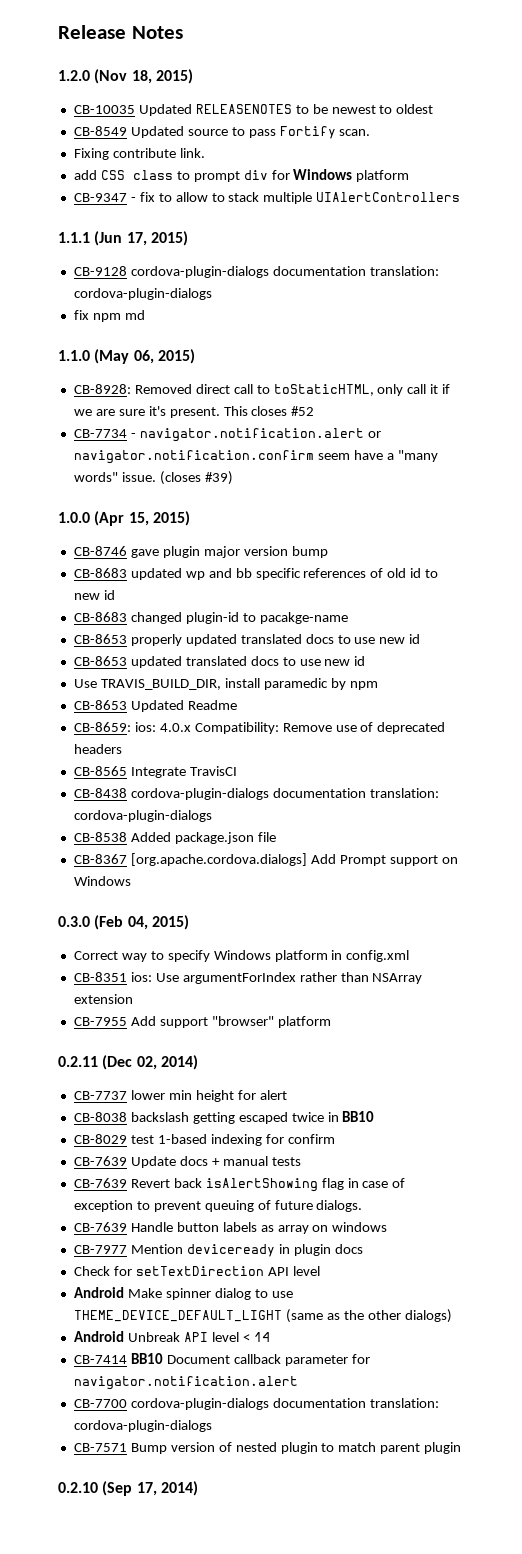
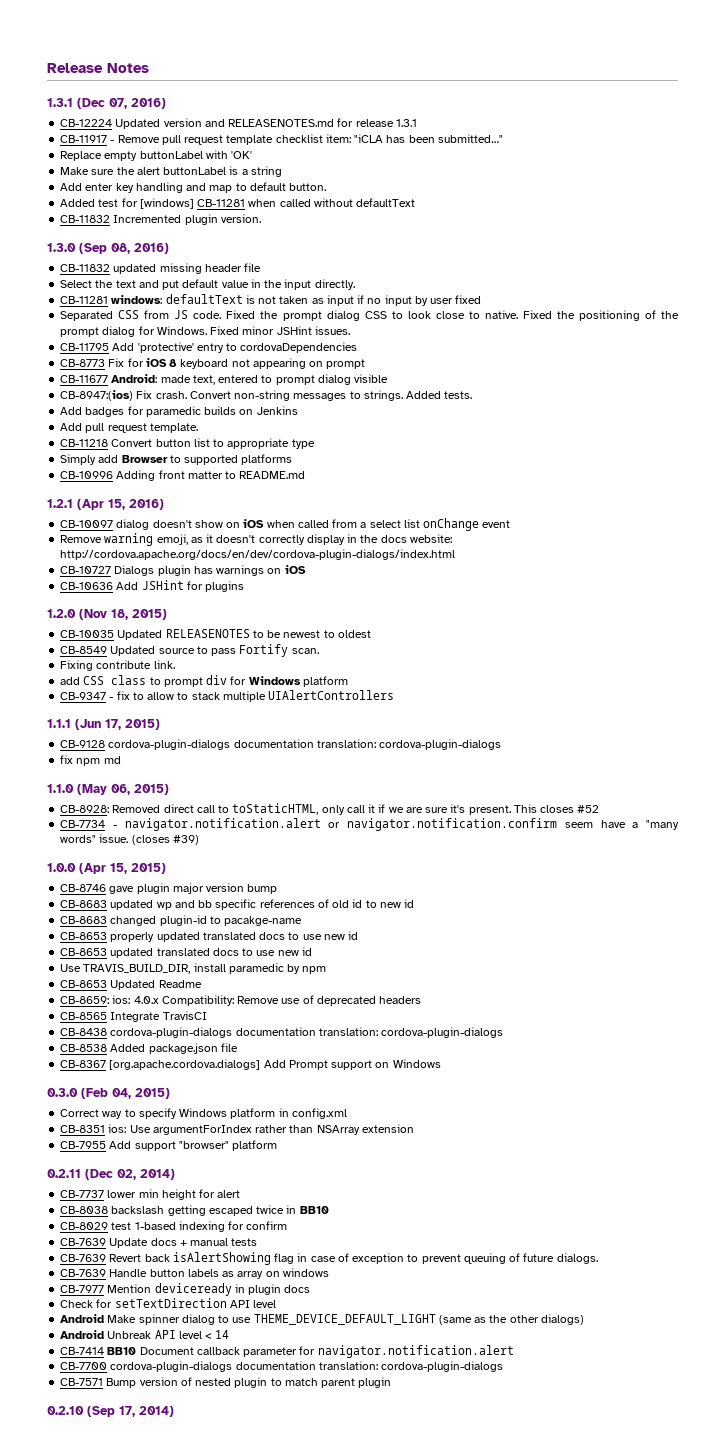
+ 1.3.1 (Dec 07, 2016)
+ CB-12224 Updated version and RELEASENOTES.md for release 1.3.1
+ CB-11917 - Remove pull request template checklist item: "iCLA has been submitted…"
+ Replace empty buttonLabel with 'OK'
+ Make sure the alert buttonLabel is a string
+ Add enter key handling and map to default button.
+ Added test for [windows] CB-11281 when called without defaultText
+ CB-11832 Incremented plugin version.
+ 1.3.0 (Sep 08, 2016)
+ CB-11832 updated missing header file
+ Select the text and put default value in the input directly.
+ CB-11281 windows: defaultText is not taken as input if no input by user fixed
+ Separated CSS from JS code. Fixed the prompt dialog CSS to look close to native. Fixed the positioning of the prompt dialog for Windows. Fixed minor JSHint issues.
+ CB-11795 Add 'protective' entry to cordovaDependencies
+ CB-8773 Fix for iOS 8 keyboard not appearing on prompt
+ CB-11677 Android: made text, entered to prompt dialog visible
+ CB-8947:(ios) Fix crash. Convert non-string messages to strings. Added tests.
+ Add badges for paramedic builds on Jenkins
+ Add pull request template.
+ CB-11218 Convert button list to appropriate type
+ Simply add Browser to supported platforms
+ CB-10996 Adding front matter to README.md
+ 1.2.1 (Apr 15, 2016)
+ CB-10097 dialog doesn't show on iOS when called from a select list onChange event
+ Remove warning emoji, as it doesn't correctly display in the docs website: http://cordova.apache.org/docs/en/dev/cordova-plugin-dialogs/index.html
+ CB-10727 Dialogs plugin has warnings on iOS
+ CB-10636 Add JSHint for plugins

